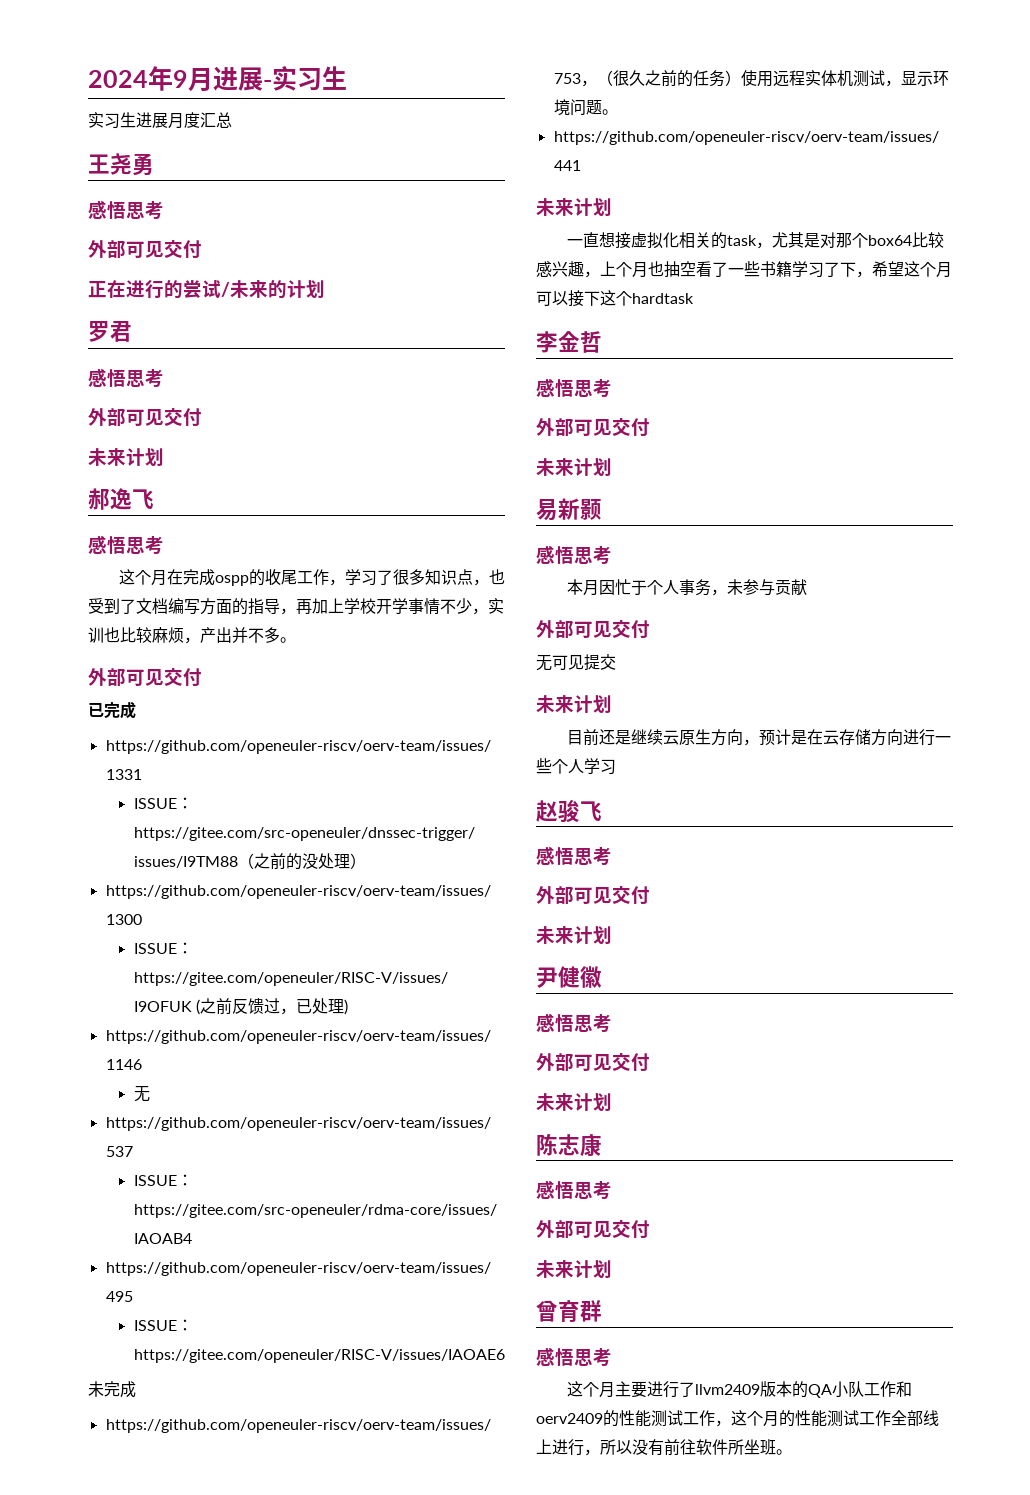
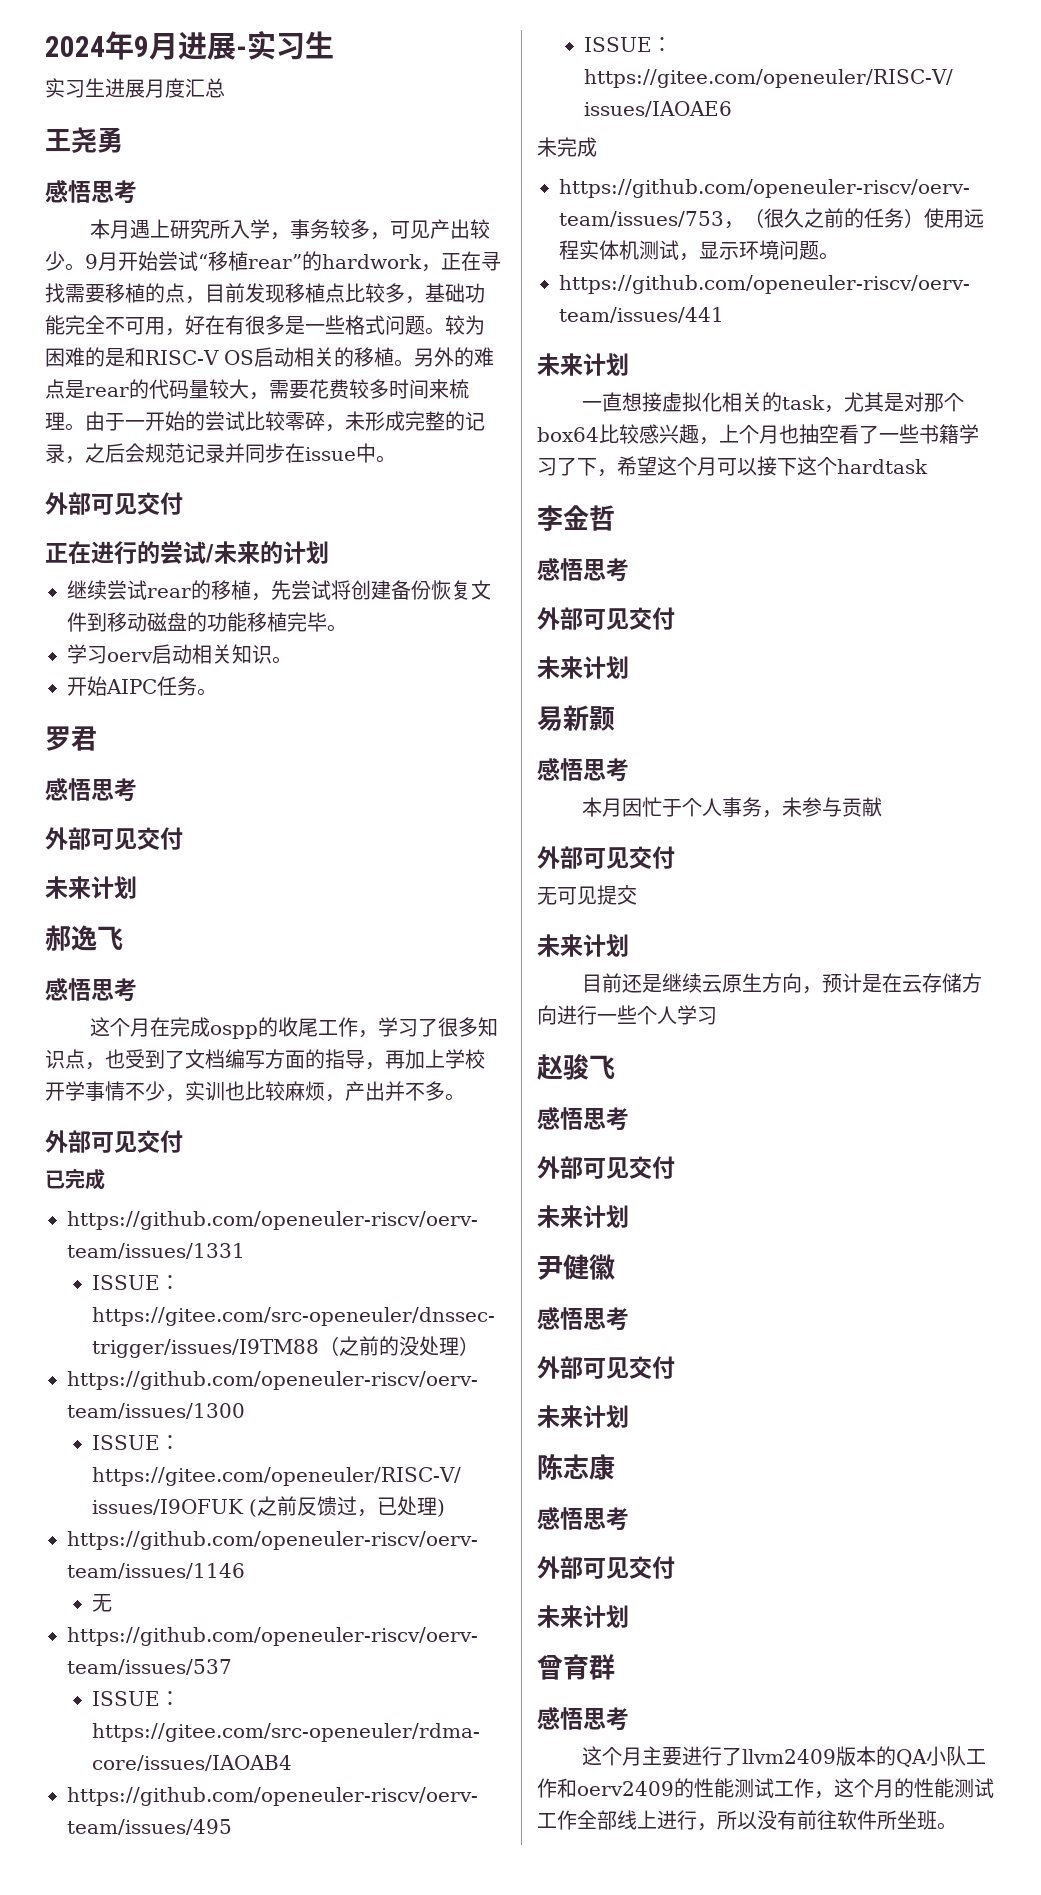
+ 本月遇上研究所入学，事务较多，可见产出较少。9月开始尝试“移植rear”的hardwork，正在寻找需要移植的点，目前发现移植点比较多，基础功能完全不可用，好在有很多是一些格式问题。较为困难的是和RISC-V OS启动相关的移植。另外的难点是rear的代码量较大，需要花费较多时间来梳理。由于一开始的尝试比较零碎，未形成完整的记录，之后会规范记录并同步在issue中。
+ 继续尝试rear的移植，先尝试将创建备份恢复文件到移动磁盘的功能移植完毕。
+ 学习oerv启动相关知识。
+ 开始AIPC任务。

